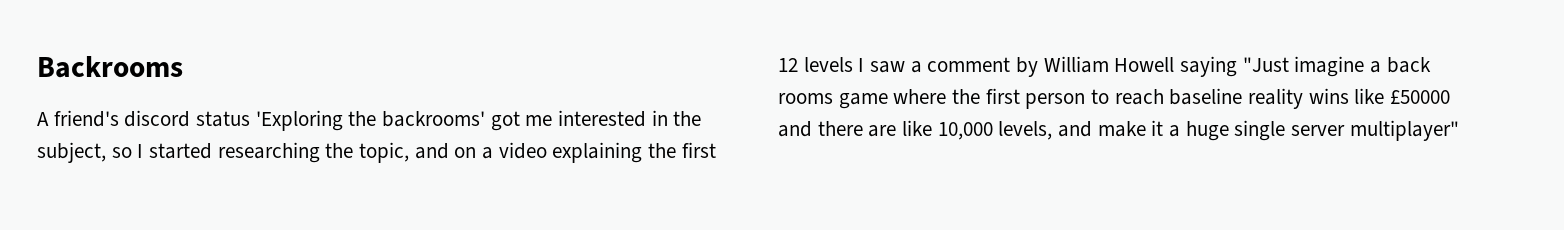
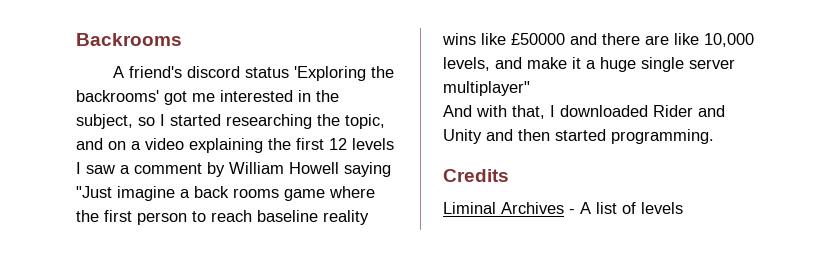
+ And with that, I downloaded Rider and Unity and then started programming.
+ Credits
+ Liminal Archives - A list of levels

